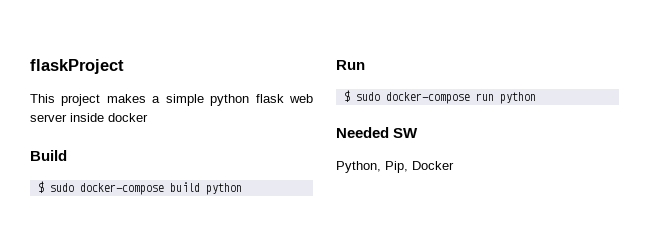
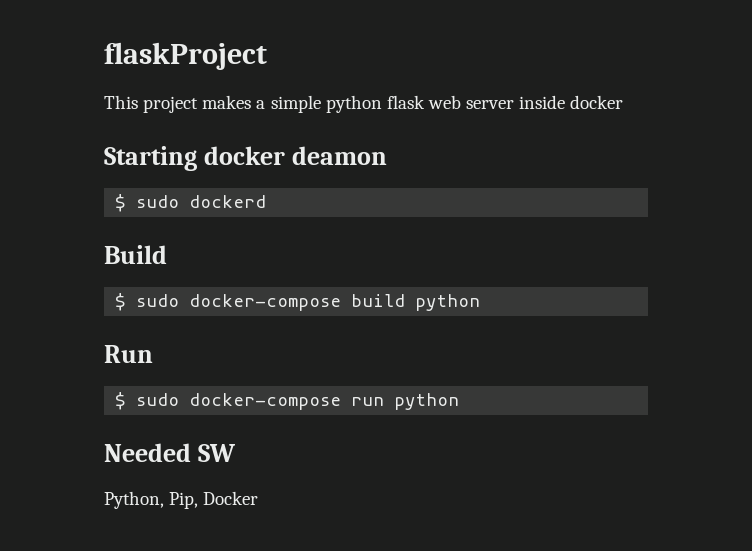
+ Starting docker deamon
+ $ sudo dockerd

